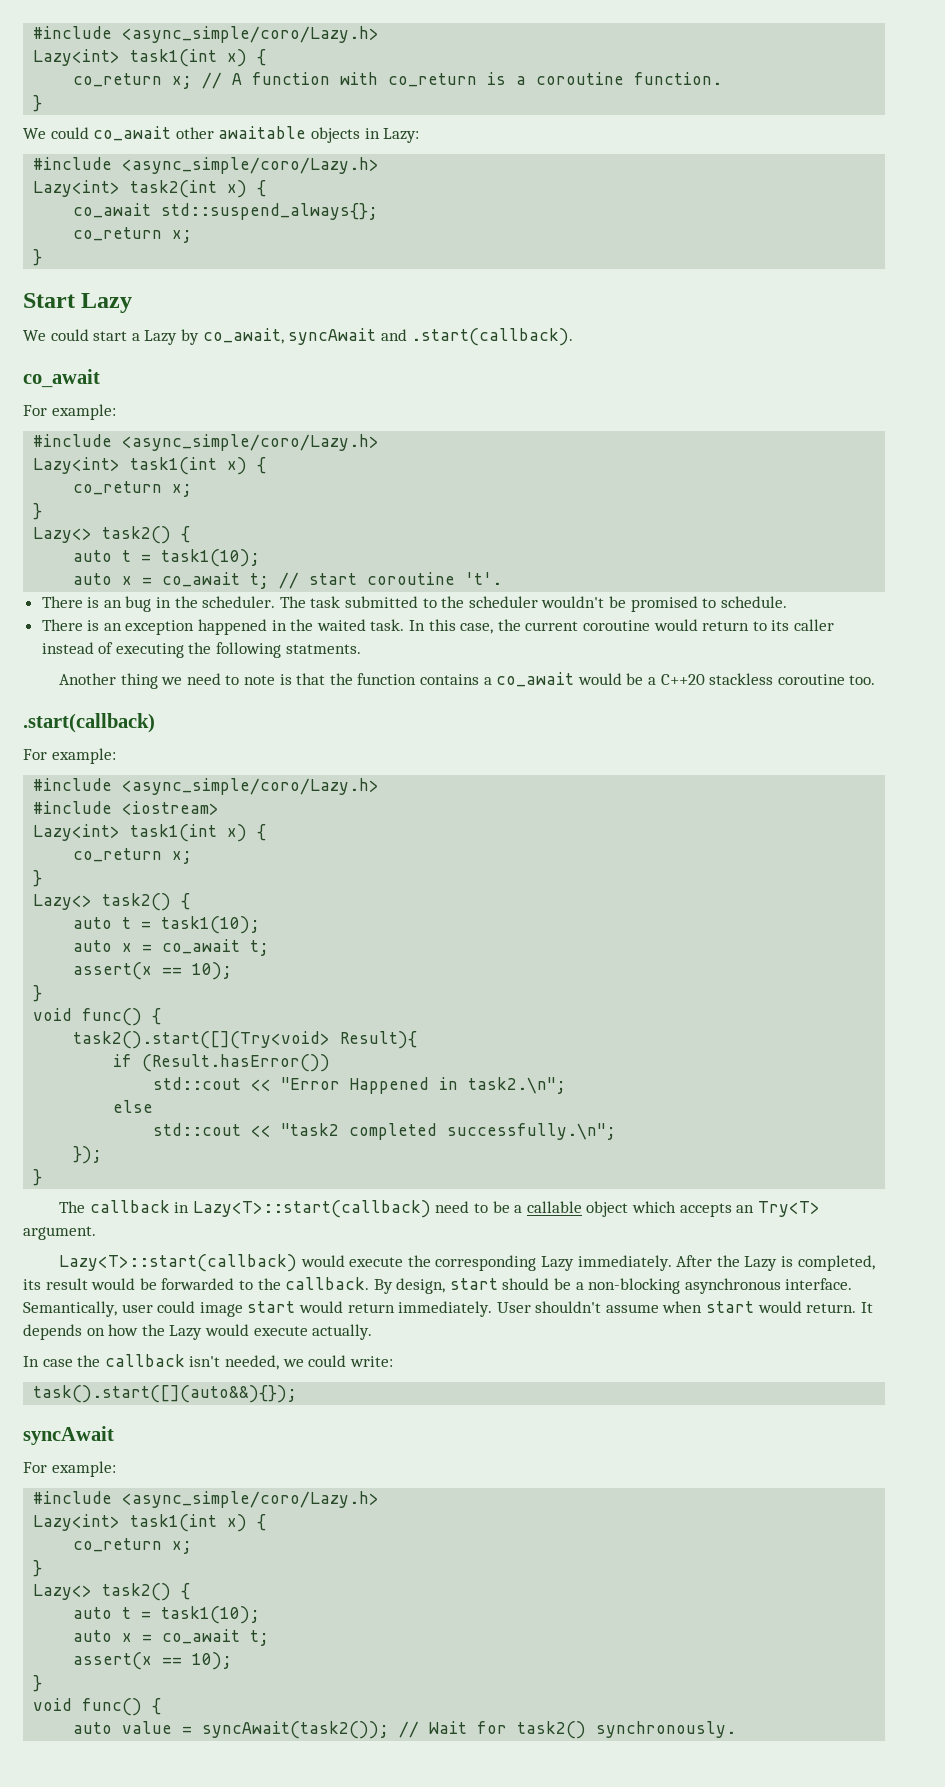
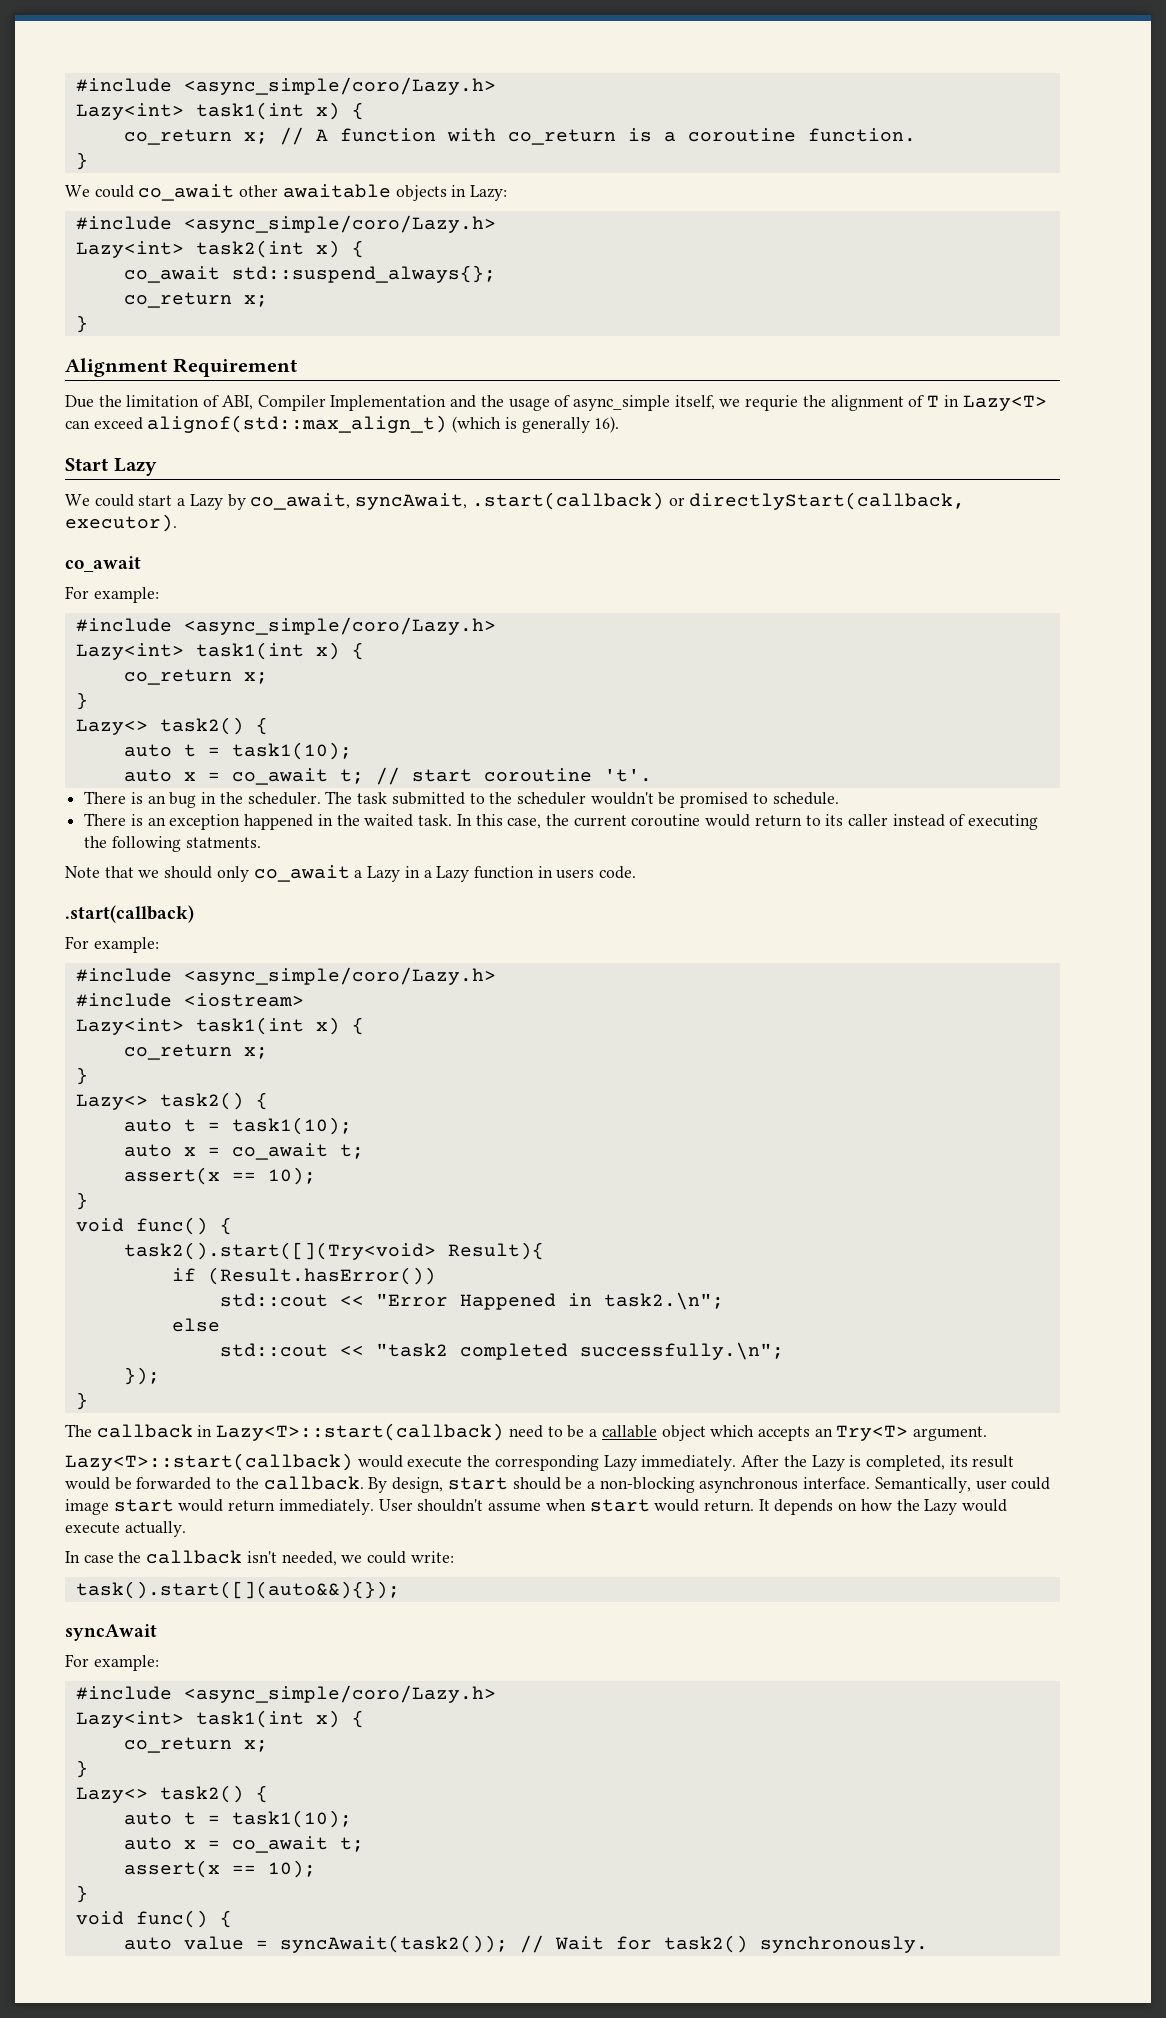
+ Alignment Requirement
+ Due the limitation of ABI, Compiler Implementation and the usage of async_simple itself, we requrie the alignment of T in Lazy<T> can exceed alignof(std::max_align_t) (which is generally 16).
- We could start a Lazy by co_await, syncAwait and .start(callback).
+ We could start a Lazy by co_await, syncAwait, .start(callback) or directlyStart(callback, executor).
- Another thing we need to note is that the function contains a co_await would be a C++20 stackless coroutine too.
+ Note that we should only co_await a Lazy in a Lazy function in users code.

